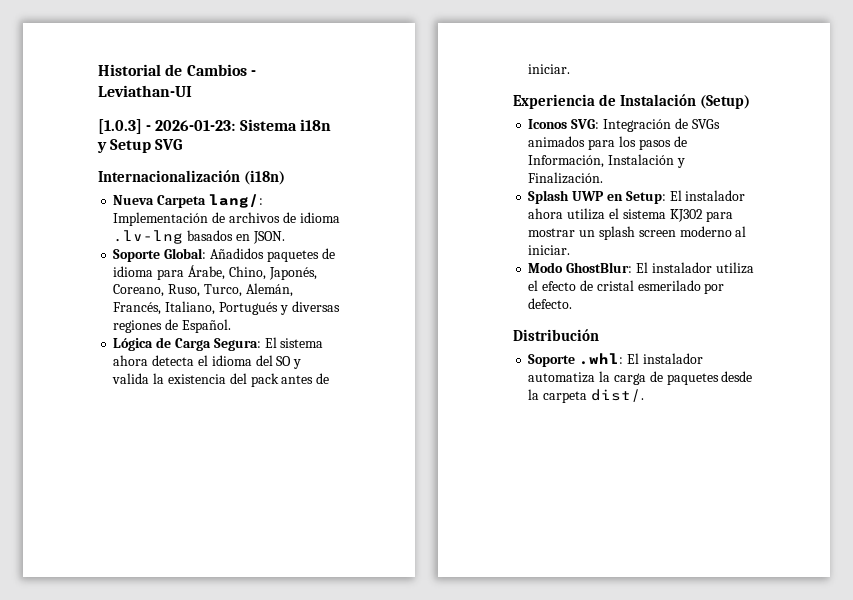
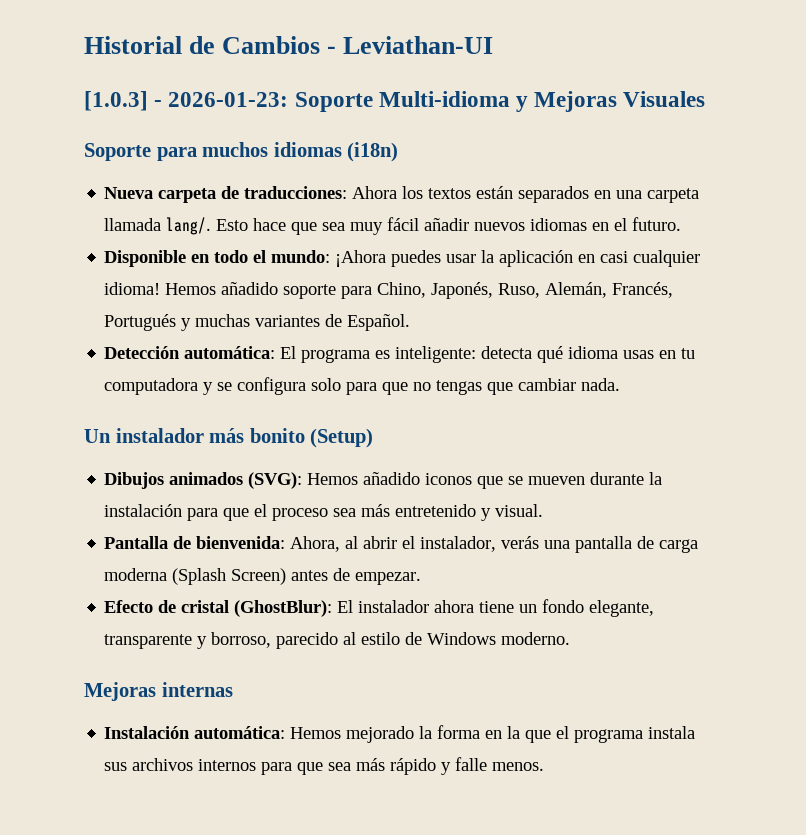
- [1.0.3] - 2026-01-23: Sistema i18n y Setup SVG
- Internacionalización (i18n)
- Nueva Carpeta lang/: Implementación de archivos de idioma .lv-lng basados en JSON.
- Soporte Global: Añadidos paquetes de idioma para Árabe, Chino, Japonés, Coreano, Ruso, Turco, Alemán, Francés, Italiano, Portugués y diversas regiones de Español.
+ [1.0.3] - 2026-01-23: Soporte Multi-idioma y Mejoras Visuales
+ Soporte para muchos idiomas (i18n)
+ Nueva carpeta de traducciones: Ahora los textos están separados en una carpeta llamada lang/. Esto hace que sea muy fácil añadir nuevos idiomas en el futuro.
+ Disponible en todo el mundo: ¡Ahora puedes usar la aplicación en casi cualquier idioma! Hemos añadido soporte para Chino, Japonés, Ruso, Alemán, Francés, Portugués y muchas variantes de Español.
- Lógica de Carga Segura: El sistema ahora detecta el idioma del SO y valida la existencia del pack antes de iniciar.
- Experiencia de Instalación (Setup)
- Iconos SVG: Integración de SVGs animados para los pasos de Información, Instalación y Finalización.
- Splash UWP en Setup: El instalador ahora utiliza el sistema KJ302 para mostrar un splash screen moderno al iniciar.
- Modo GhostBlur: El instalador utiliza el efecto de cristal esmerilado por defecto.
- Distribución
- Soporte .whl: El instalador automatiza la carga de paquetes desde la carpeta dist/.
+ Detección automática: El programa es inteligente: detecta qué idioma usas en tu computadora y se configura solo para que no tengas que cambiar nada.
+ Un instalador más bonito (Setup)
+ Dibujos animados (SVG): Hemos añadido iconos que se mueven durante la instalación para que el proceso sea más entretenido y visual.
+ Pantalla de bienvenida: Ahora, al abrir el instalador, verás una pantalla de carga moderna (Splash Screen) antes de empezar.
+ Efecto de cristal (GhostBlur): El instalador ahora tiene un fondo elegante, transparente y borroso, parecido al estilo de Windows moderno.
+ Mejoras internas
+ Instalación automática: Hemos mejorado la forma en la que el programa instala sus archivos internos para que sea más rápido y falle menos.

